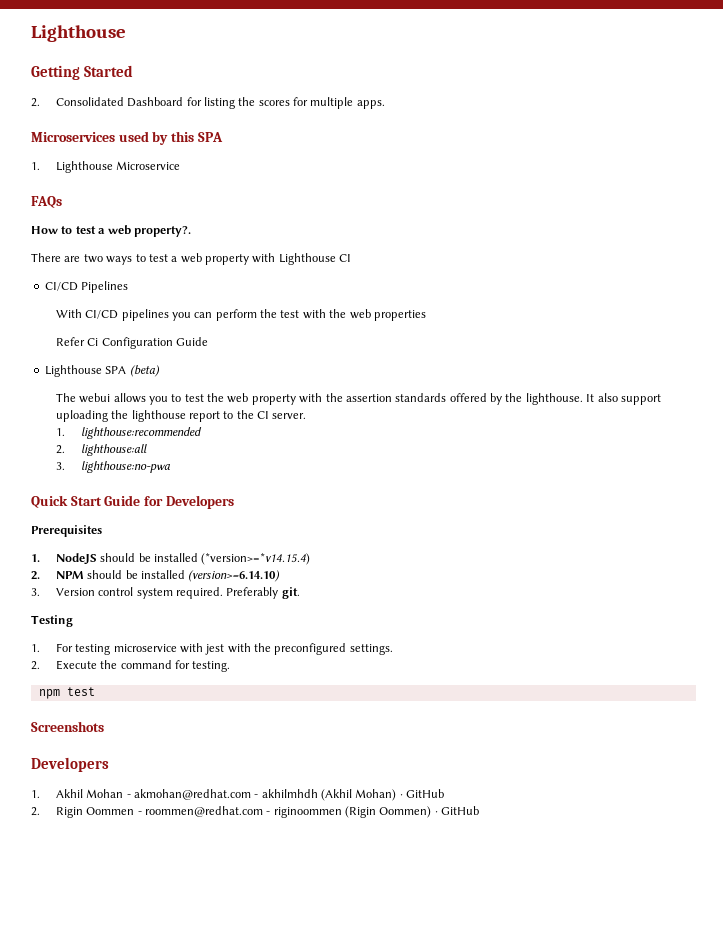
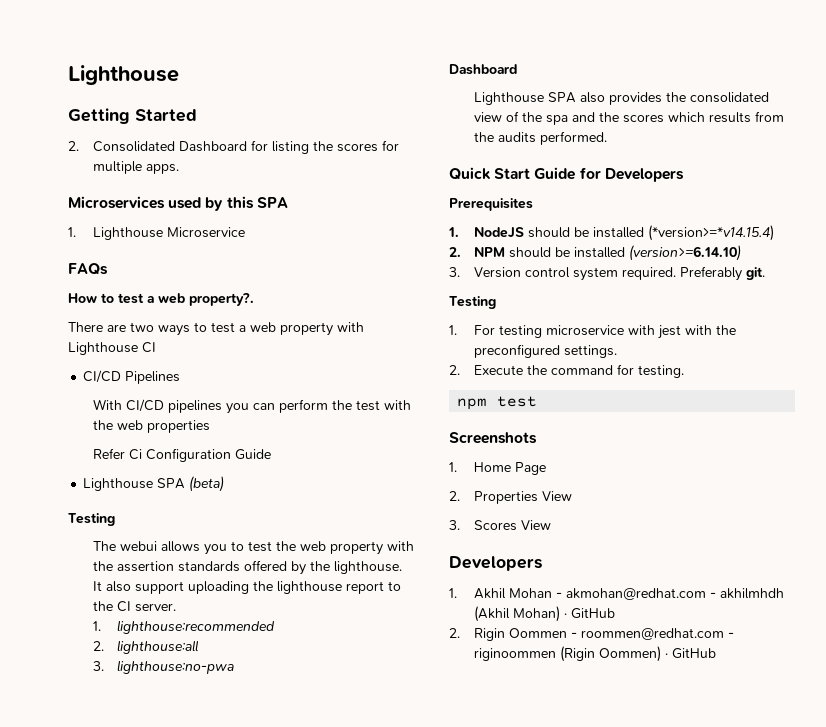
  Lighthouse SPA (beta)
+ Testing
  3. lighthouse:no-pwa
+ Dashboard
+ Lighthouse SPA also provides the consolidated view of the spa and the scores which results from the audits performed.
+ 1. Home Page
+ 2. Properties View
+ 3. Scores View

